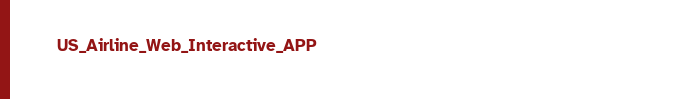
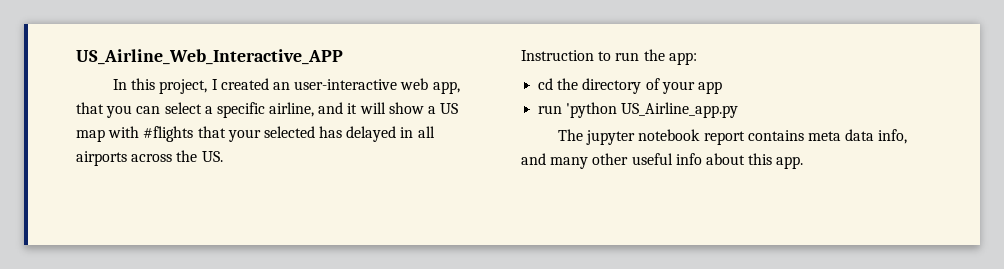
+ In this project, I created an user-interactive web app, that you can select a specific airline, and it will show a US map with #flights that your selected has delayed in all airports across the US.
+ Instruction to run the app:
+ cd the directory of your app
+ run 'python US_Airline_app.py
+ The jupyter notebook report contains meta data info, and many other useful info about this app.

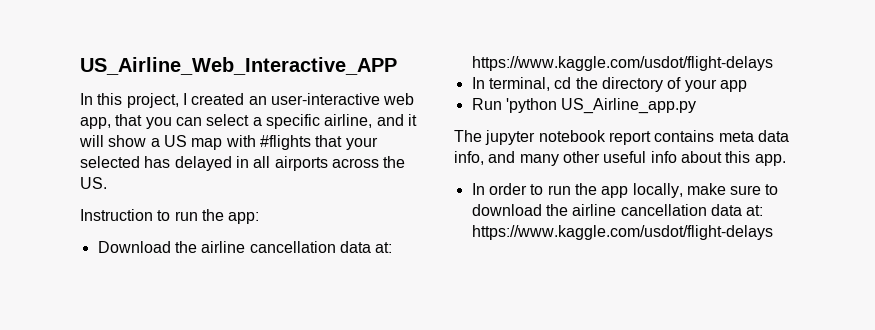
- cd the directory of your app
+ Download the airline cancellation data at: https://www.kaggle.com/usdot/flight-delays
+ In terminal, cd the directory of your app
- run 'python US_Airline_app.py
+ Run 'python US_Airline_app.py
+ In order to run the app locally, make sure to download the airline cancellation data at: https://www.kaggle.com/usdot/flight-delays

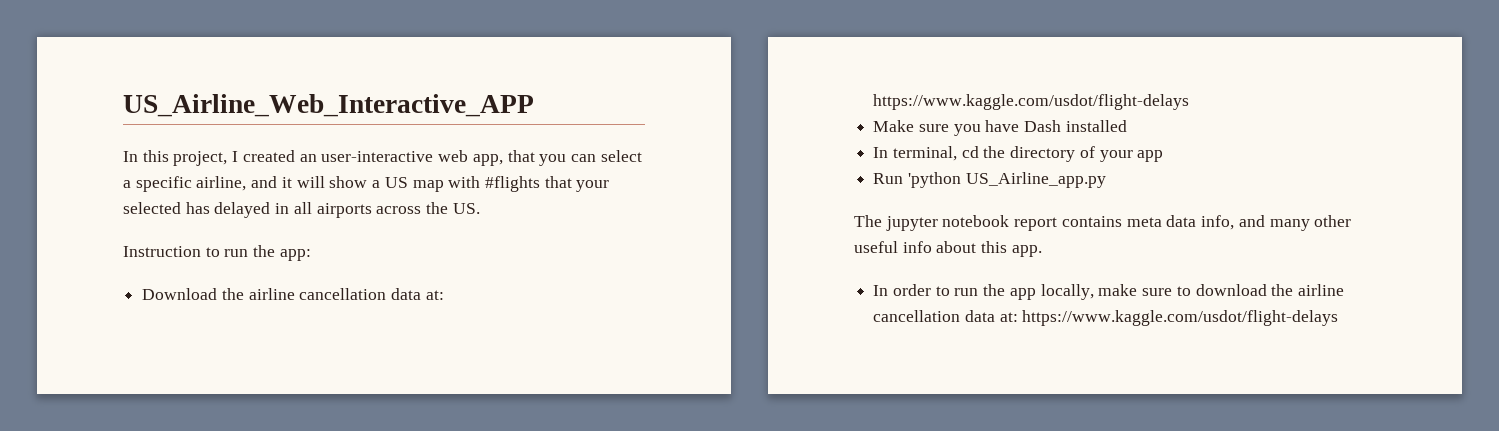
+ Make sure you have Dash installed

